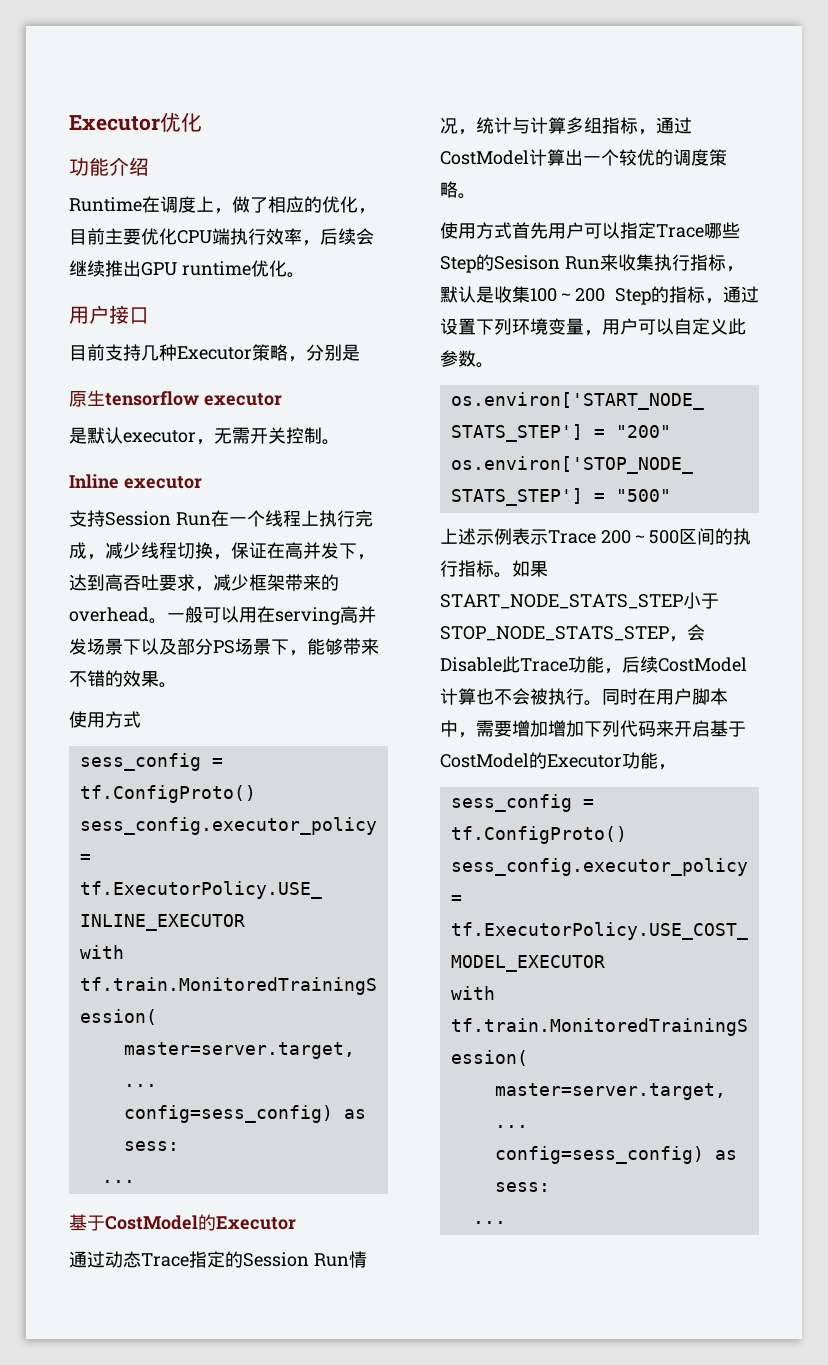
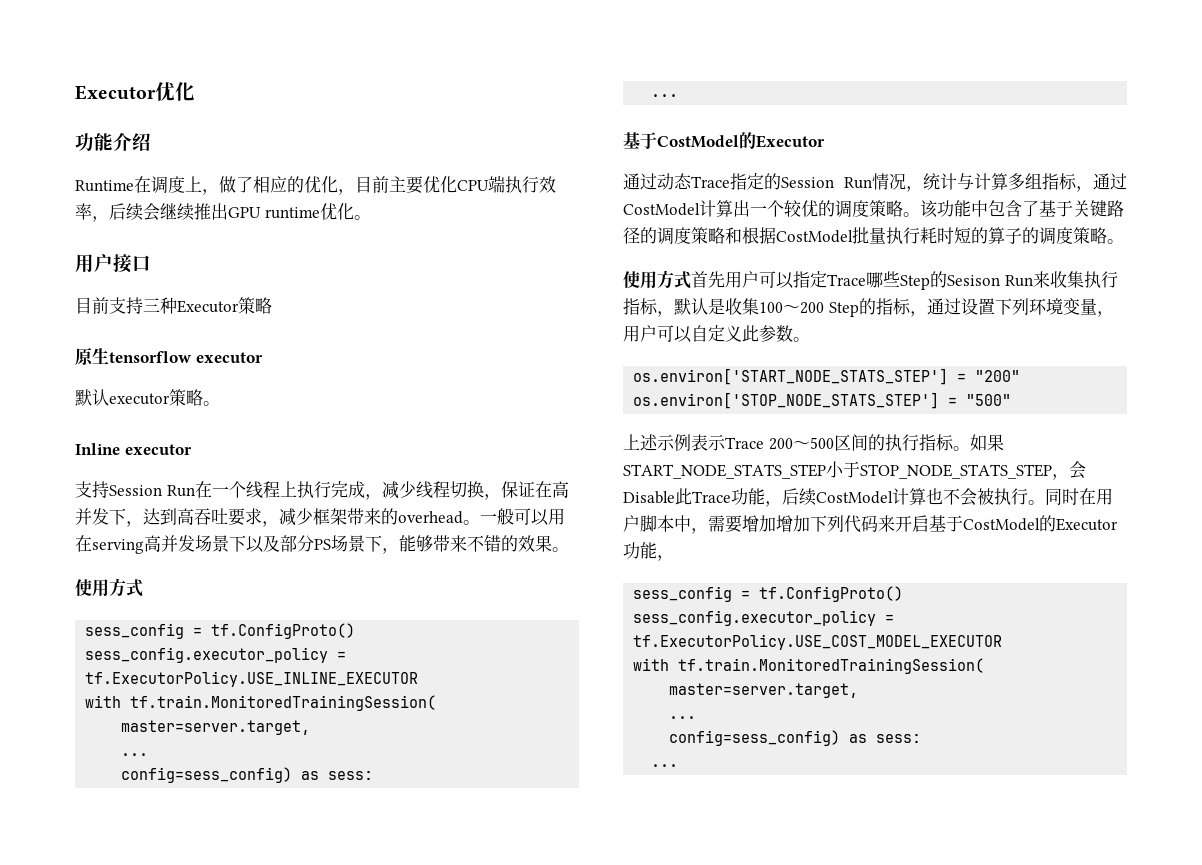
- 目前支持几种Executor策略，分别是
+ 目前支持三种Executor策略
- 是默认executor，无需开关控制。
+ 默认executor策略。
+ 该功能中包含了基于关键路径的调度策略和根据CostModel批量执行耗时短的算子的调度策略。

